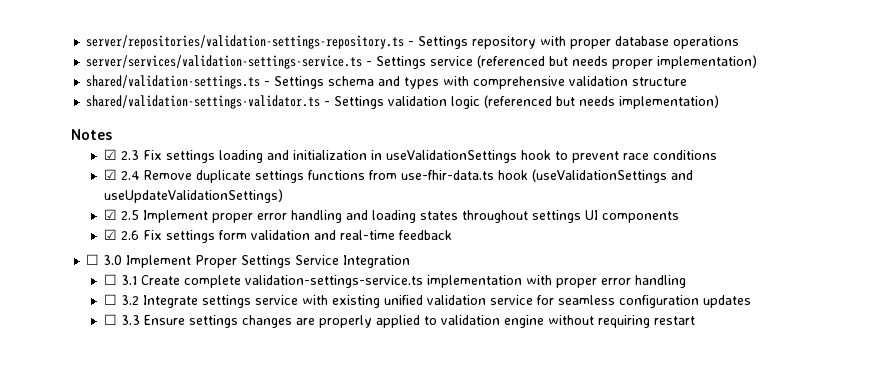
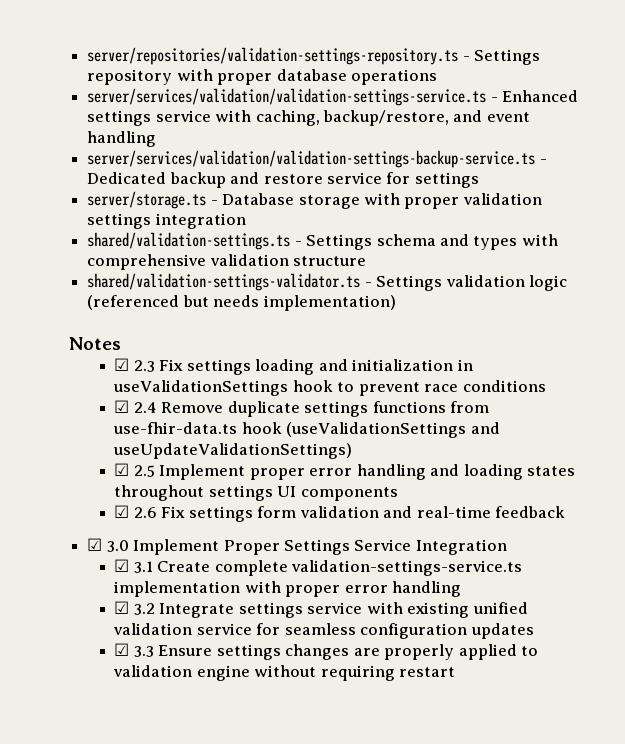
- server/services/validation-settings-service.ts - Settings service (referenced but needs proper implementation)
+ server/services/validation/validation-settings-service.ts - Enhanced settings service with caching, backup/restore, and event handling
+ server/services/validation/validation-settings-backup-service.ts - Dedicated backup and restore service for settings
+ server/storage.ts - Database storage with proper validation settings integration
- ☐ 3.0 Implement Proper Settings Service Integration
+ ☑ 3.0 Implement Proper Settings Service Integration
- ☐ 3.1 Create complete validation-settings-service.ts implementation with proper error handling
+ ☑ 3.1 Create complete validation-settings-service.ts implementation with proper error handling
- ☐ 3.2 Integrate settings service with existing unified validation service for seamless configuration updates
+ ☑ 3.2 Integrate settings service with existing unified validation service for seamless configuration updates
- ☐ 3.3 Ensure settings changes are properly applied to validation engine without requiring restart
+ ☑ 3.3 Ensure settings changes are properly applied to validation engine without requiring restart

